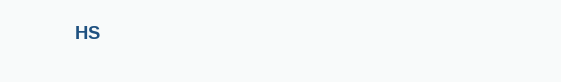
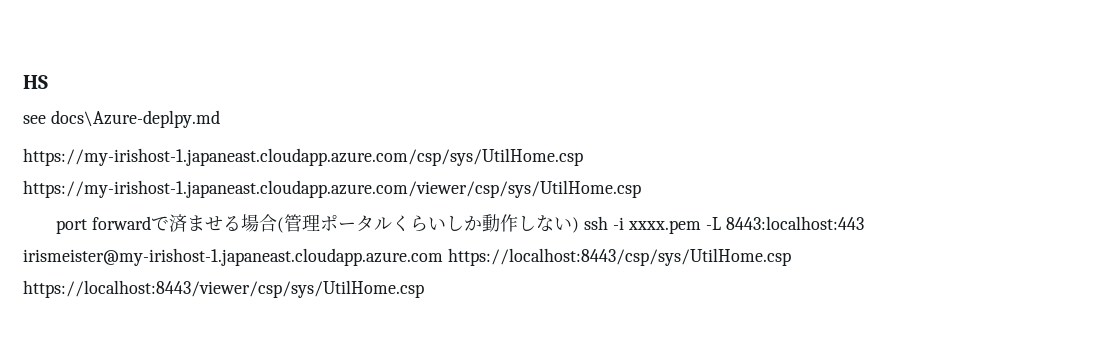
+ see docs\Azure-deplpy.md
+ https://my-irishost-1.japaneast.cloudapp.azure.com/csp/sys/UtilHome.csp https://my-irishost-1.japaneast.cloudapp.azure.com/viewer/csp/sys/UtilHome.csp
+ port forwardで済ませる場合(管理ポータルくらいしか動作しない) ssh -i xxxx.pem -L 8443:localhost:443 irismeister@my-irishost-1.japaneast.cloudapp.azure.com https://localhost:8443/csp/sys/UtilHome.csp https://localhost:8443/viewer/csp/sys/UtilHome.csp

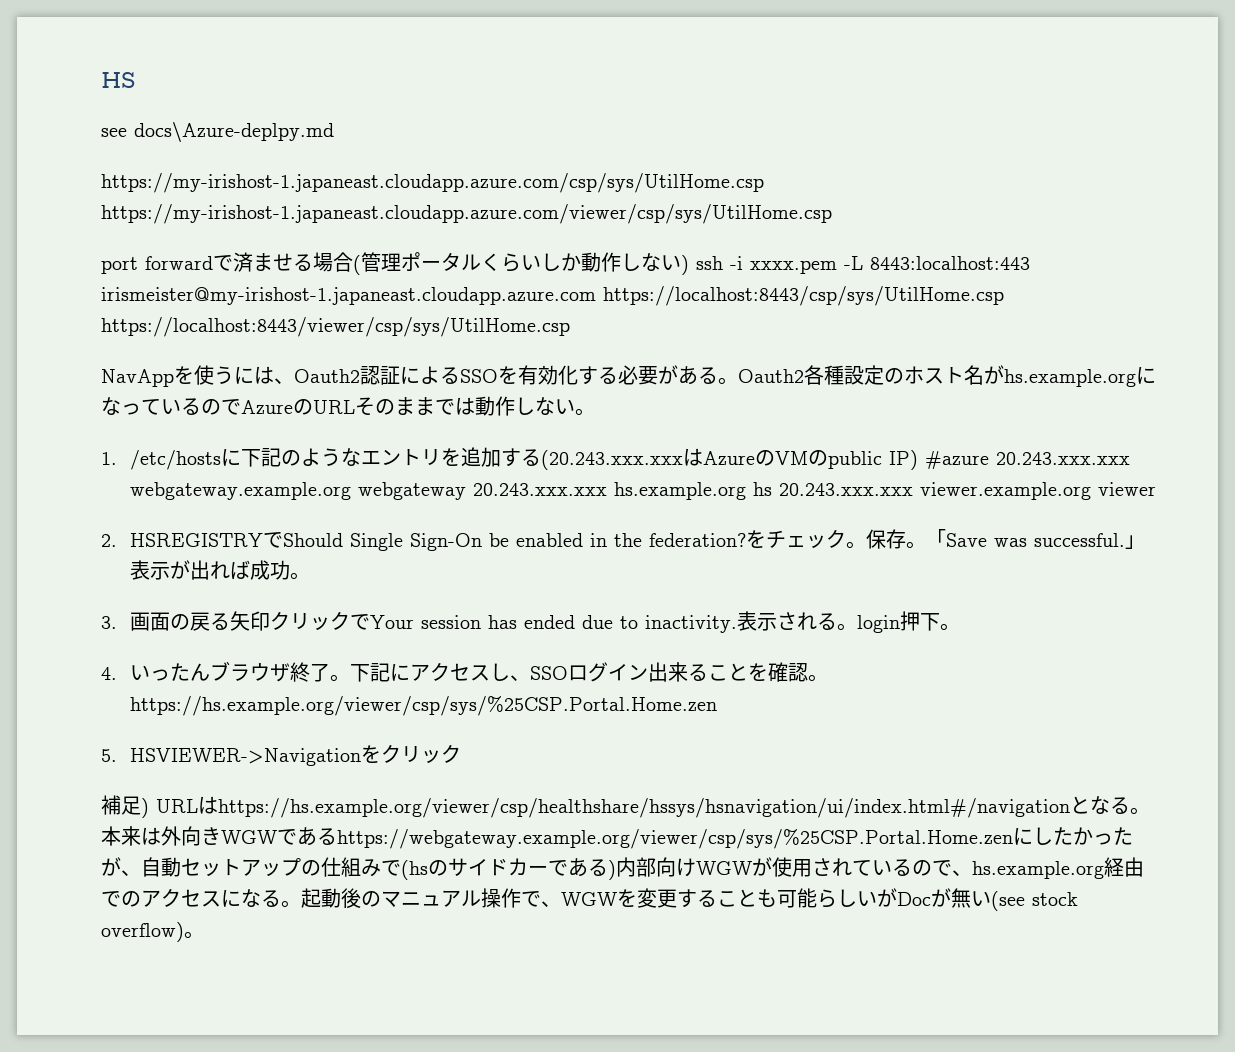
+ NavAppを使うには、Oauth2認証によるSSOを有効化する必要がある。Oauth2各種設定のホスト名がhs.example.orgになっているのでAzureのURLそのままでは動作しない。
+ 1. /etc/hostsに下記のようなエントリを追加する(20.243.xxx.xxxはAzureのVMのpublic IP) #azure 20.243.xxx.xxx webgateway.example.org webgateway 20.243.xxx.xxx hs.example.org hs 20.243.xxx.xxx viewer.example.org viewer
+ 2. HSREGISTRYでShould Single Sign-On be enabled in the federation?をチェック。保存。「Save was successful.」表示が出れば成功。
+ 3.画面の戻る矢印クリックでYour session has ended due to inactivity.表示される。login押下。
+ 4.いったんブラウザ終了。下記にアクセスし、SSOログイン出来ることを確認。https://hs.example.org/viewer/csp/sys/%25CSP.Portal.Home.zen
+ 5. HSVIEWER->Navigationをクリック
+ 補足) URLはhttps://hs.example.org/viewer/csp/healthshare/hssys/hsnavigation/ui/index.html#/navigationとなる。本来は外向きWGWであるhttps://webgateway.example.org/viewer/csp/sys/%25CSP.Portal.Home.zenにしたかったが、自動セットアップの仕組みで(hsのサイドカーである)内部向けWGWが使用されているので、hs.example.org経由でのアクセスになる。起動後のマニュアル操作で、WGWを変更することも可能らしいがDocが無い(see stock overflow)。

